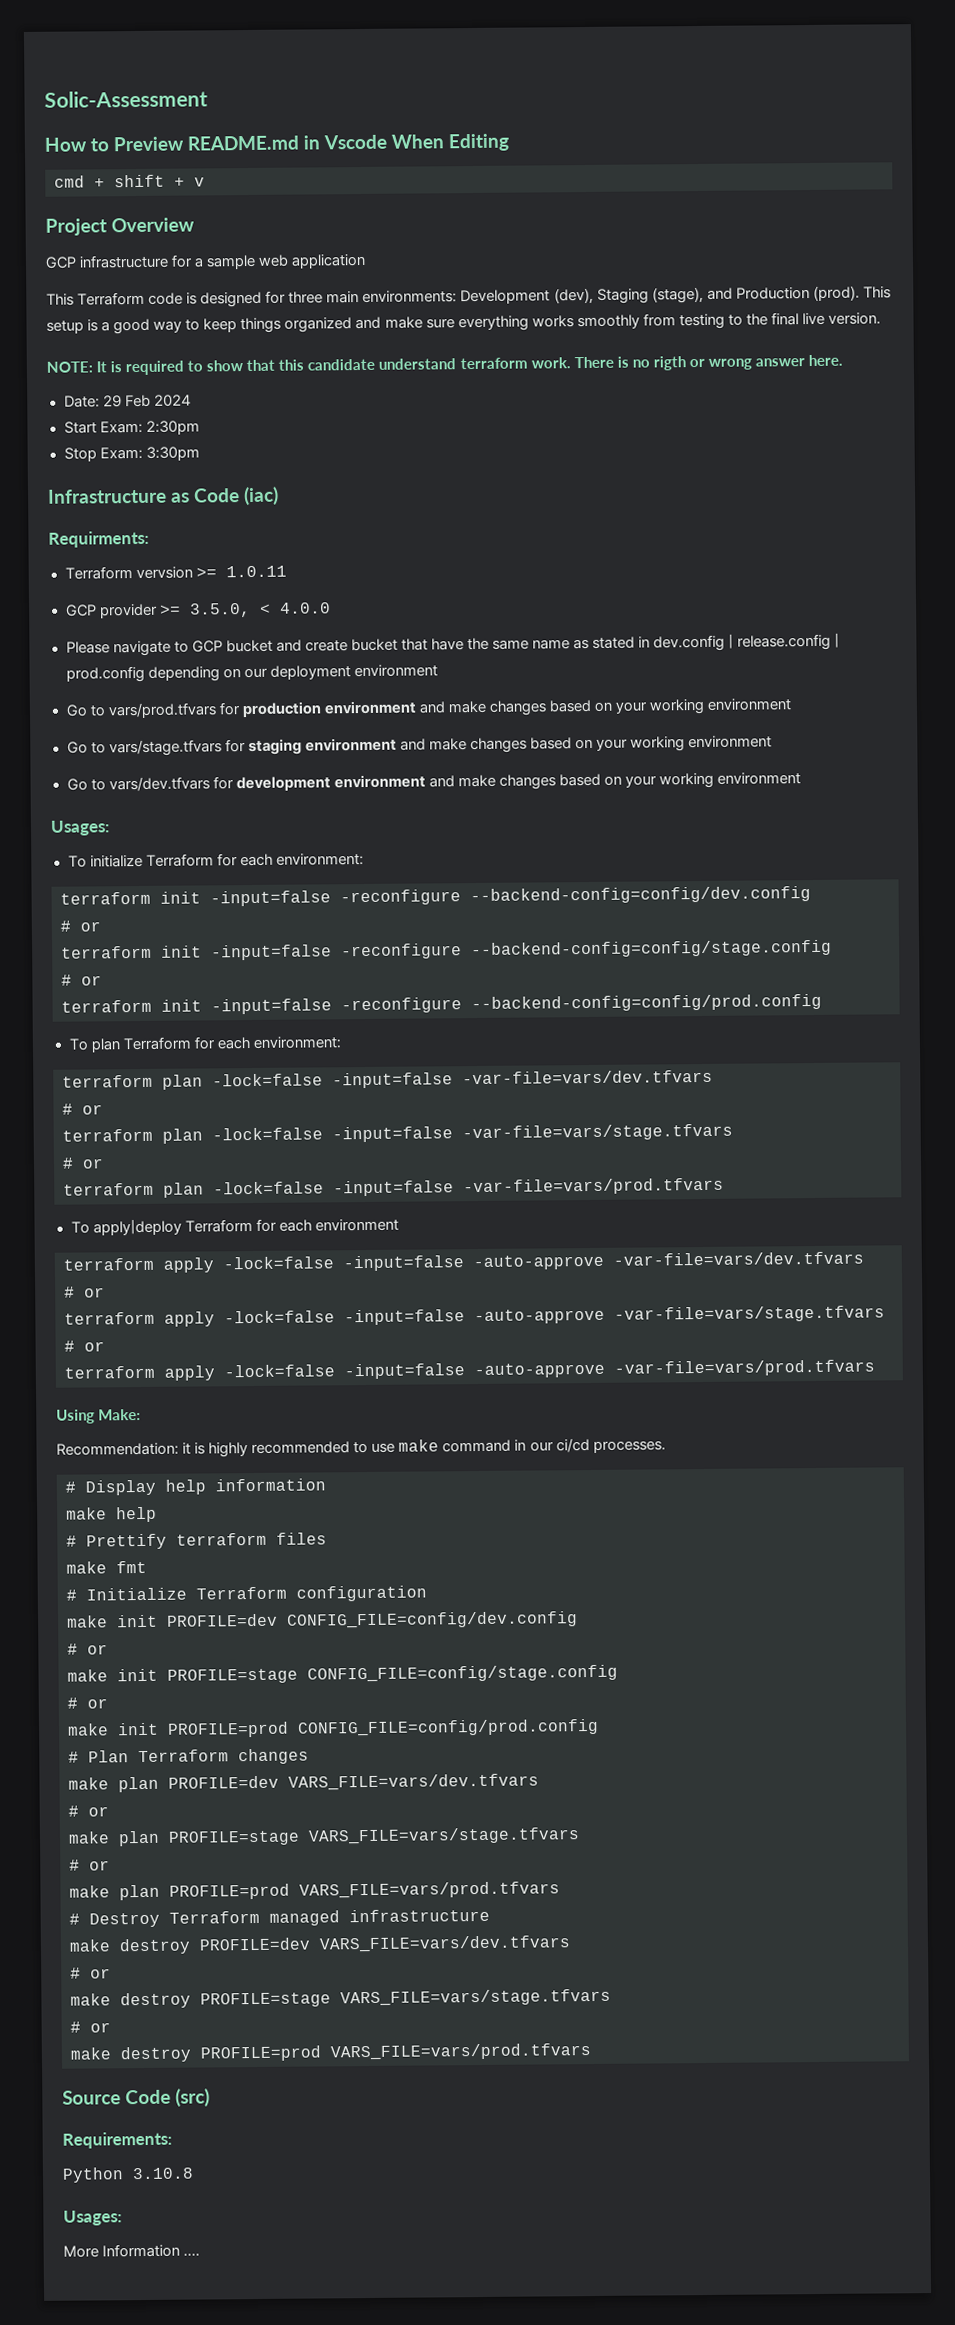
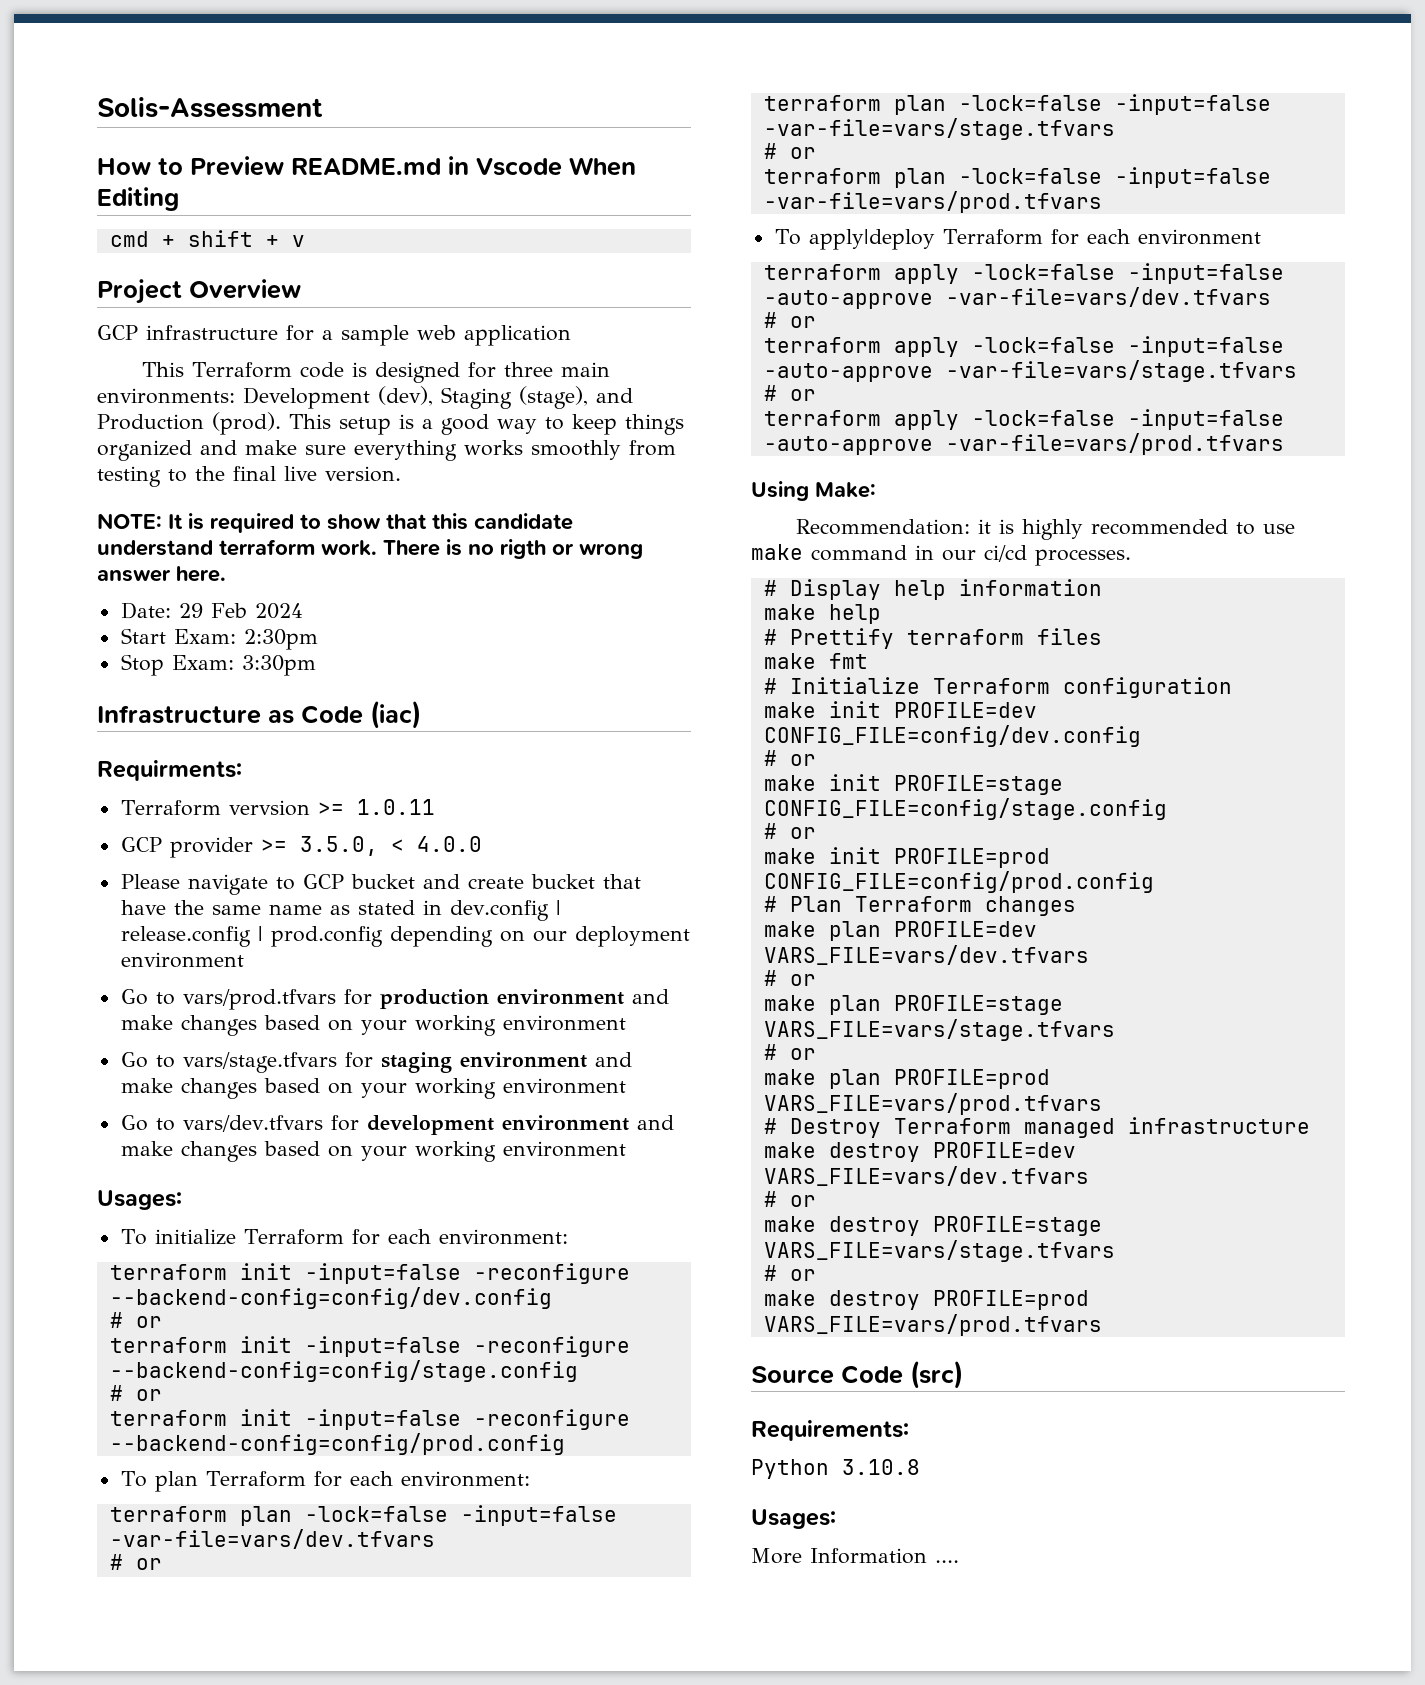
- Solic-Assessment
+ Solis-Assessment

